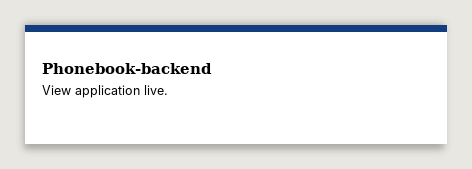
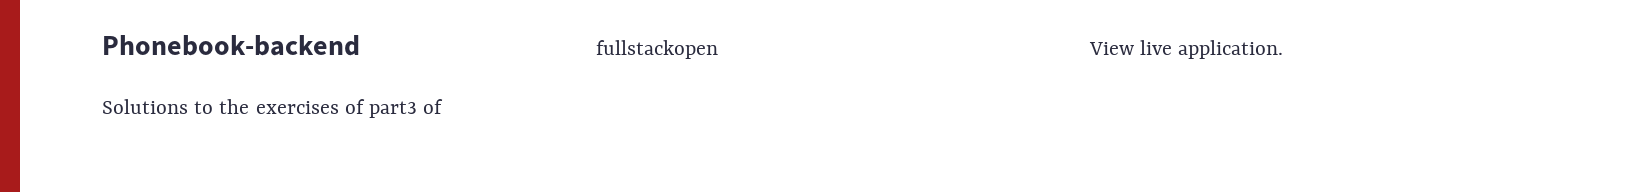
+ Solutions to the exercises of part3 of fullstackopen
- View application live.
+ View live application.

